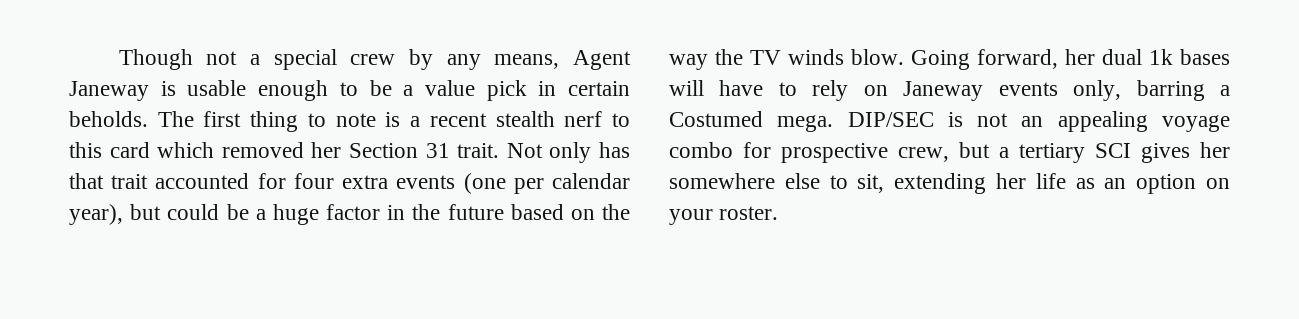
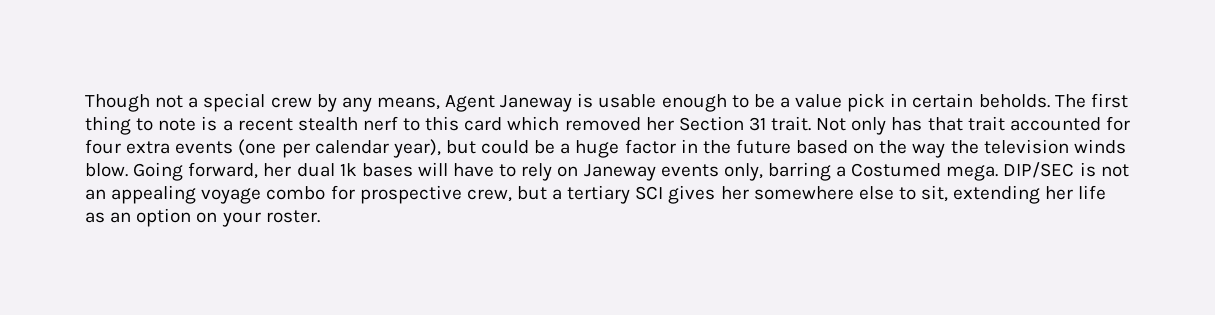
- Not only has that trait accounted for four extra events (one per calendar year), but could be a huge factor in the future based on the way the TV winds blow.
+ Not only has that trait accounted for four extra events (one per calendar year), but could be a huge factor in the future based on the way the television winds blow.

